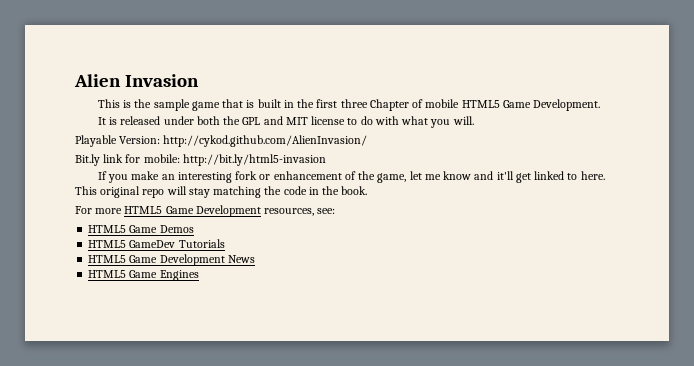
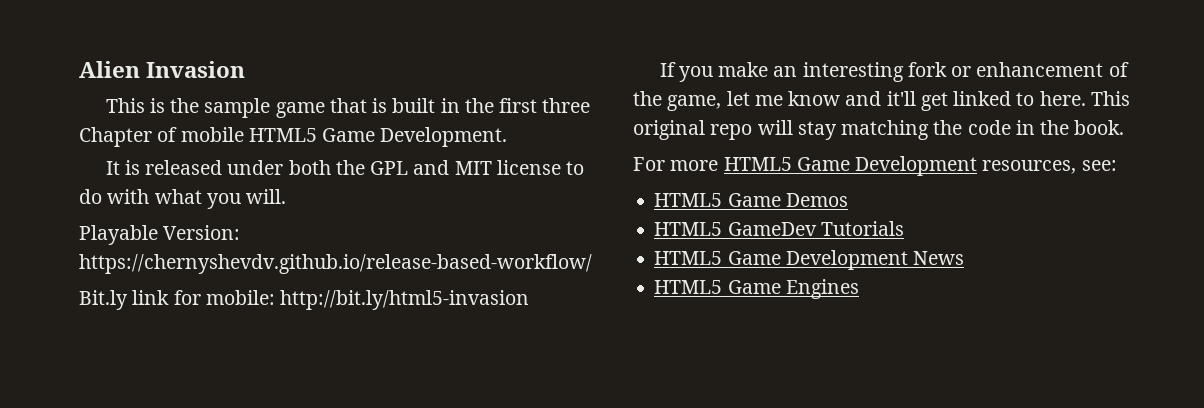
- Playable Version: http://cykod.github.com/AlienInvasion/
+ Playable Version: https://chernyshevdv.github.io/release-based-workflow/

